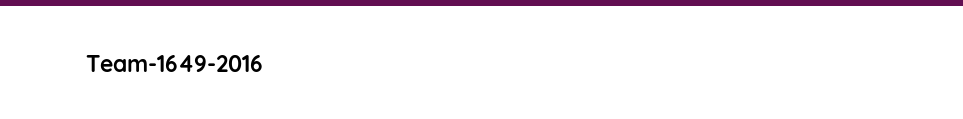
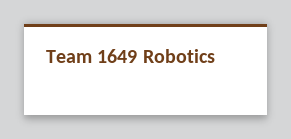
- Team-1649-2016
+ Team 1649 Robotics

